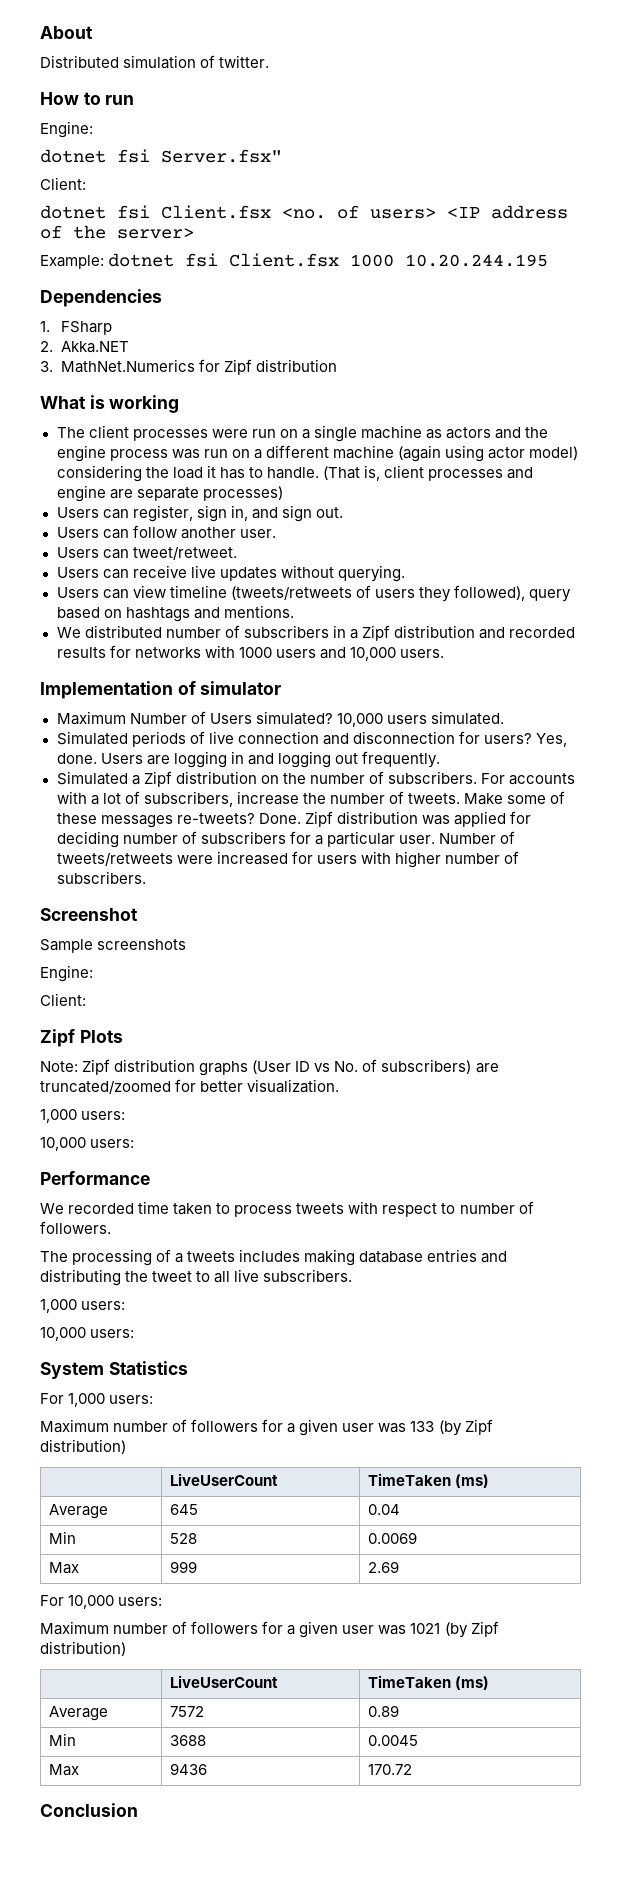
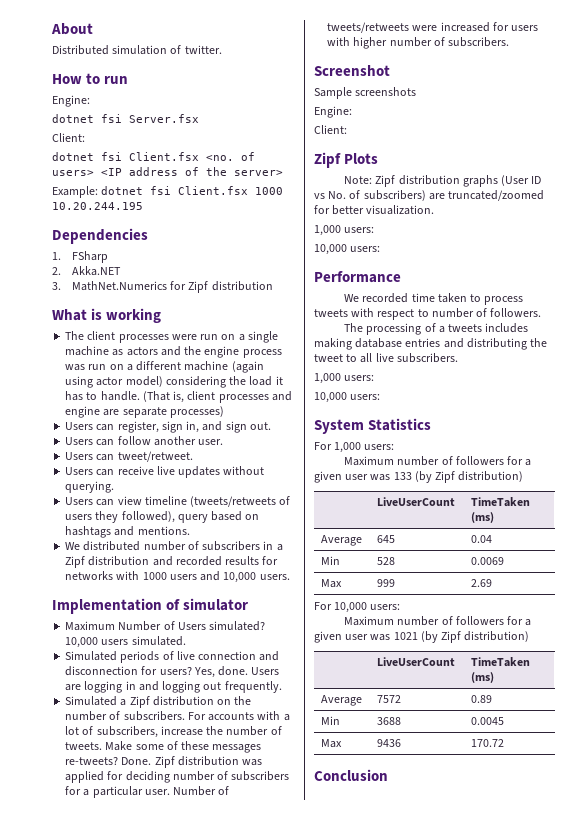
- dotnet fsi Server.fsx"
+ dotnet fsi Server.fsx

